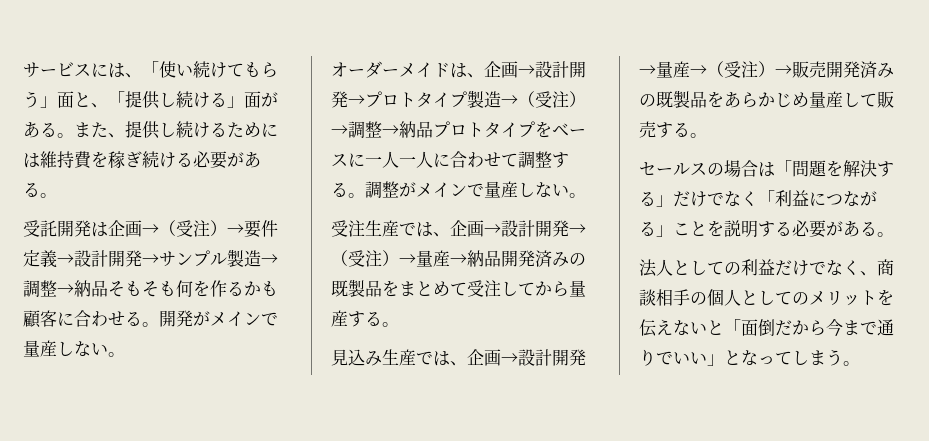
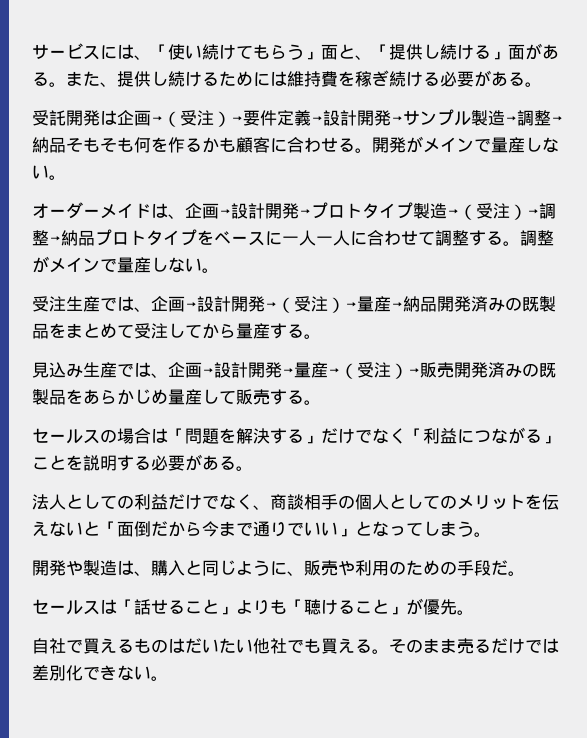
+ 開発や製造は、購入と同じように、販売や利用のための手段だ。
+ セールスは「話せること」よりも「聴けること」が優先。
+ 自社で買えるものはだいたい他社でも買える。そのまま売るだけでは差別化できない。

